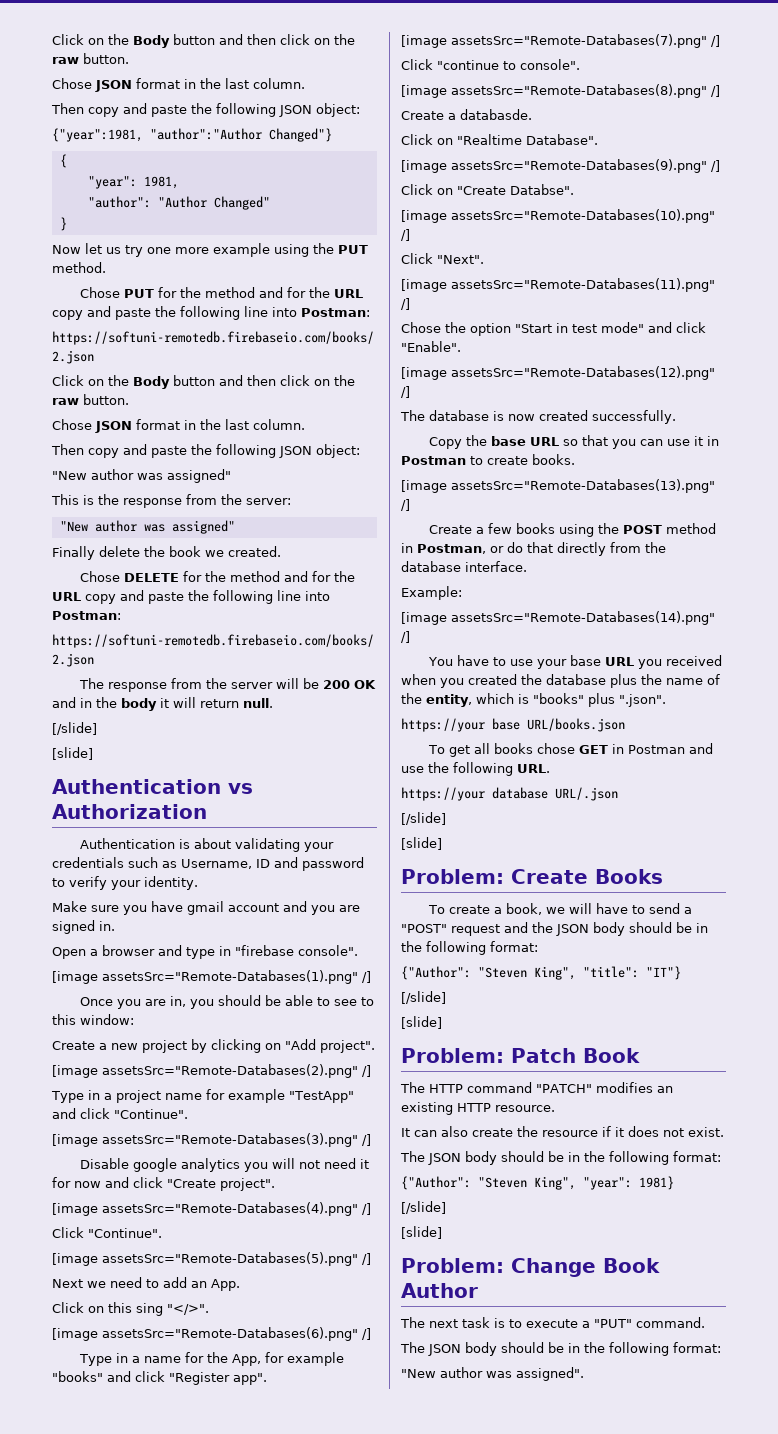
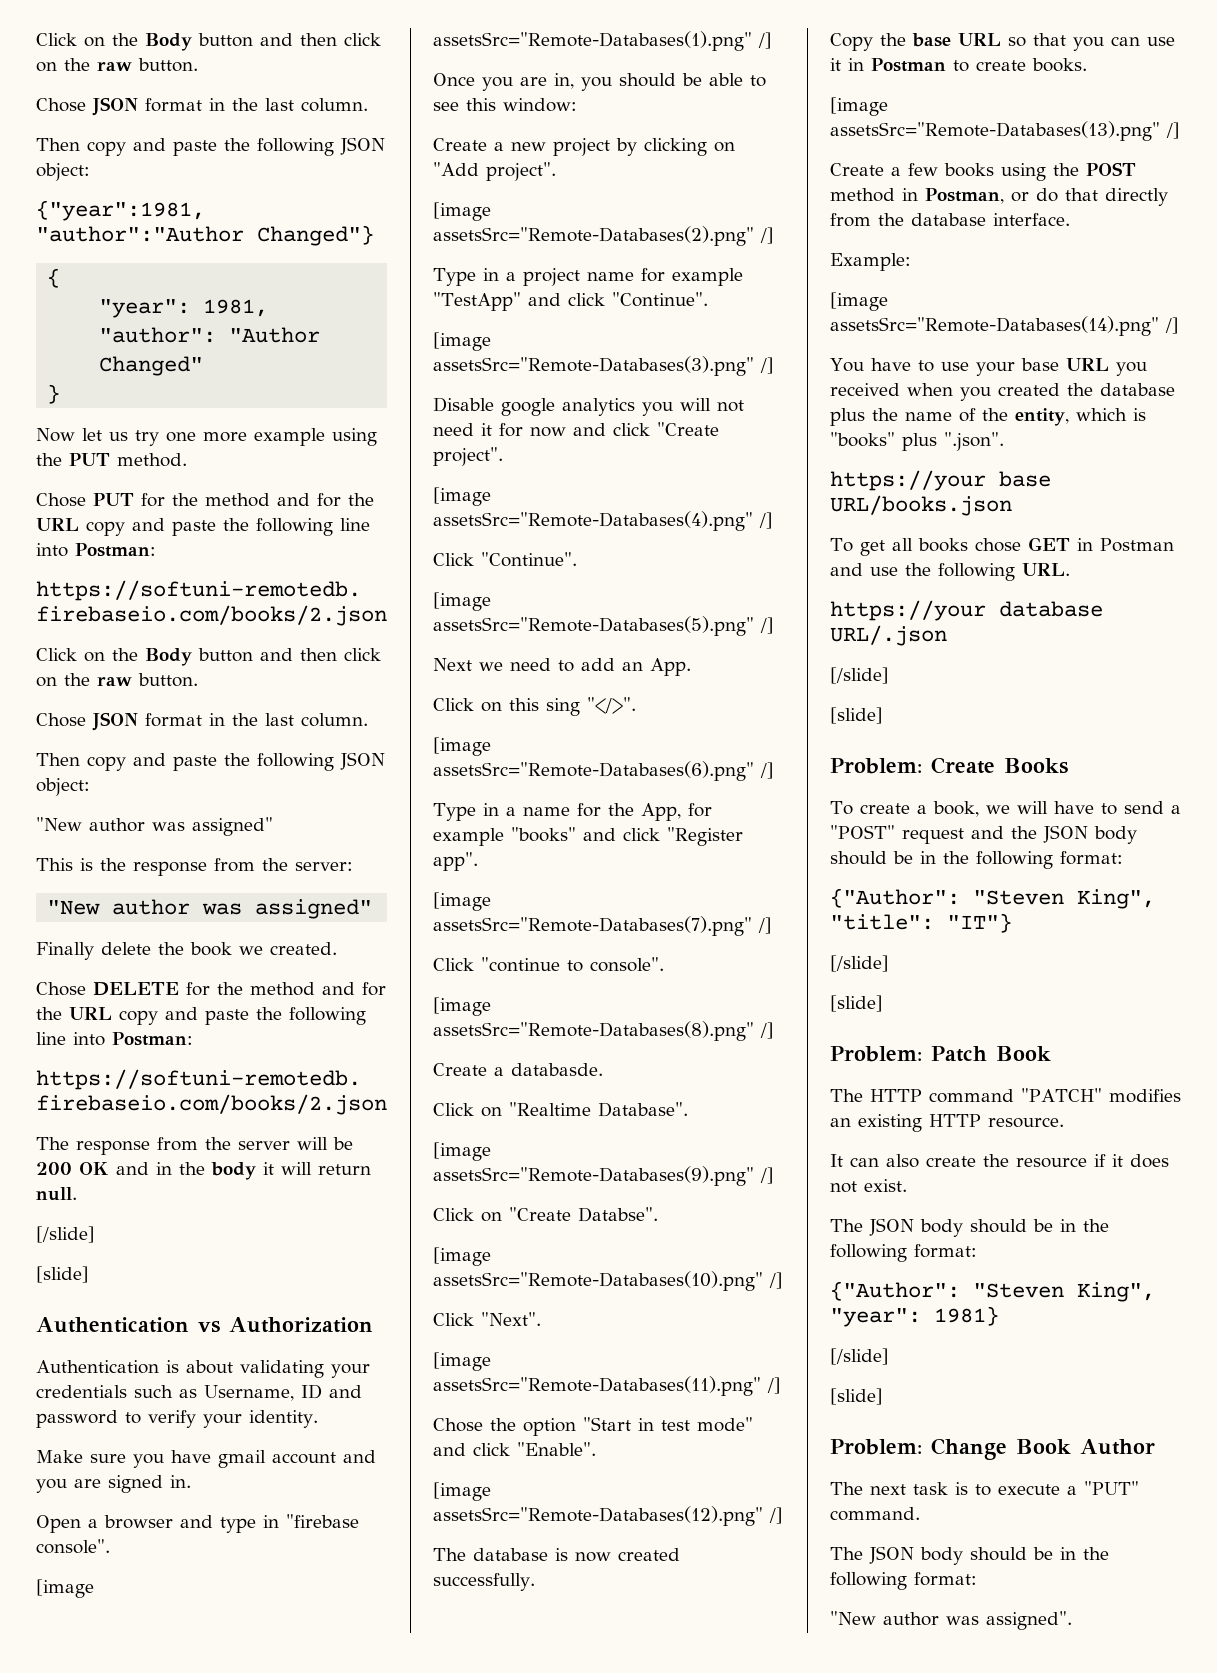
- Once you are in, you should be able to see to this window:
+ Once you are in, you should be able to see this window:

